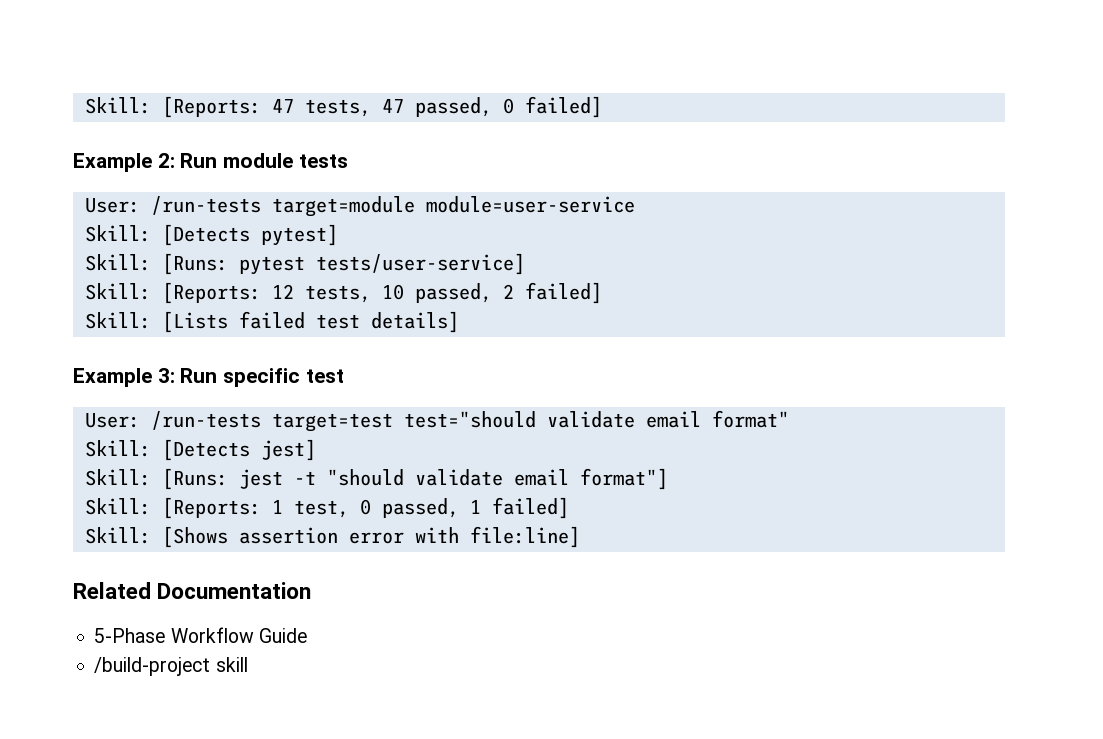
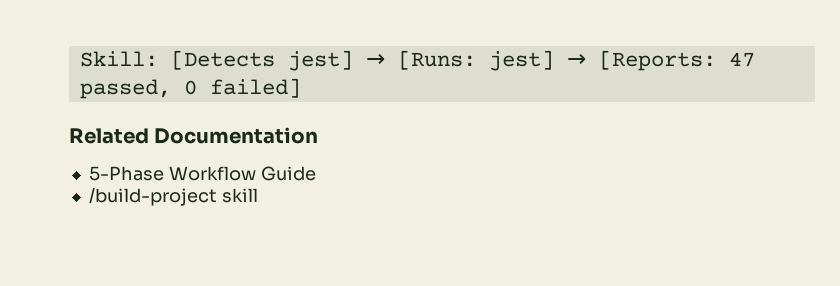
- Skill: [Reports: 47 tests, 47 passed, 0 failed]
- Example 2: Run module tests
- User: /run-tests target=module module=user-service
- Skill: [Detects pytest]
- Skill: [Runs: pytest tests/user-service]
- Skill: [Reports: 12 tests, 10 passed, 2 failed]
- Skill: [Lists failed test details]
- Example 3: Run specific test
- User: /run-tests target=test test="should validate email format"
- Skill: [Detects jest]
- Skill: [Runs: jest -t "should validate email format"]
- Skill: [Reports: 1 test, 0 passed, 1 failed]
- Skill: [Shows assertion error with file:line]
+ Skill: [Detects jest] → [Runs: jest] → [Reports: 47 passed, 0 failed]

